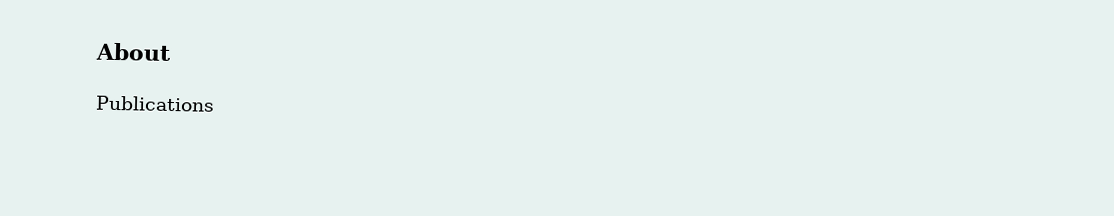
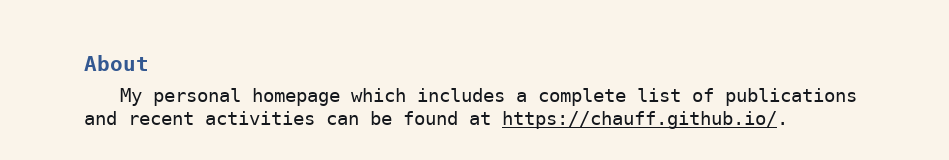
- Publications
+ My personal homepage which includes a complete list of publications and recent activities can be found at https://chauff.github.io/.

